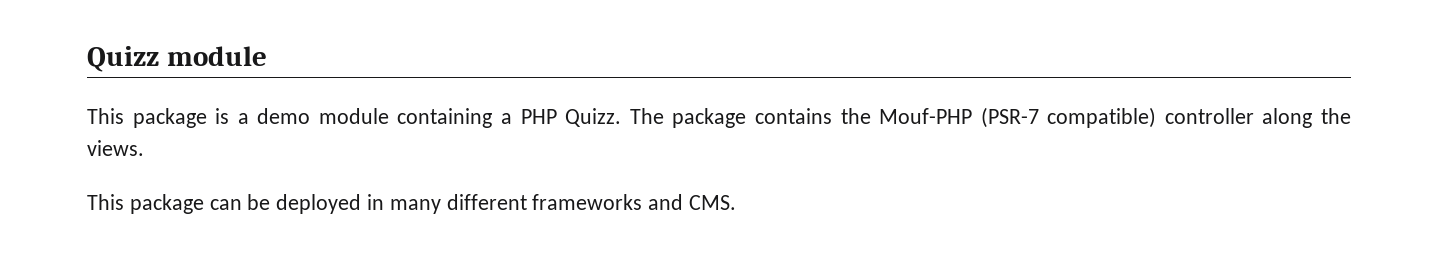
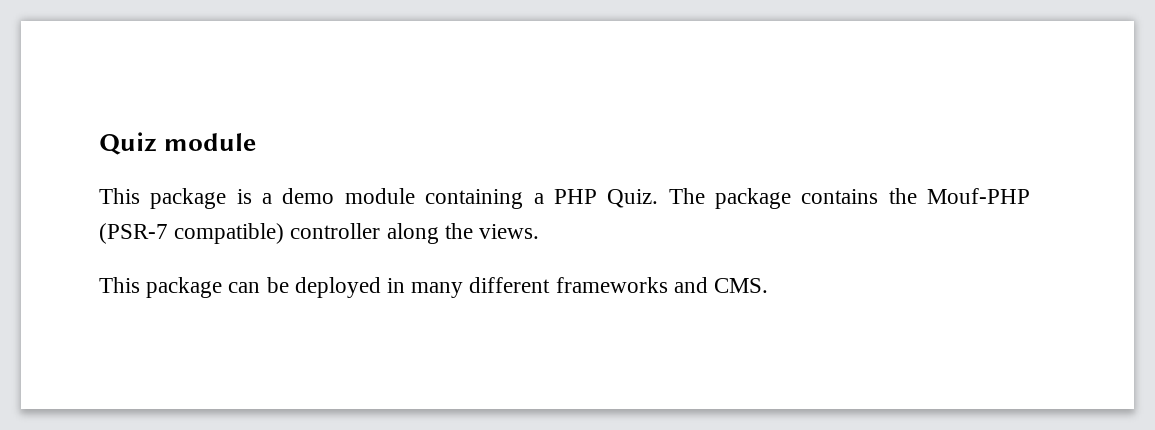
- Quizz module
+ Quiz module
- This package is a demo module containing a PHP Quizz.
+ This package is a demo module containing a PHP Quiz.

